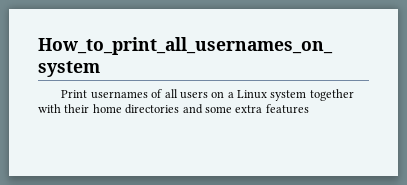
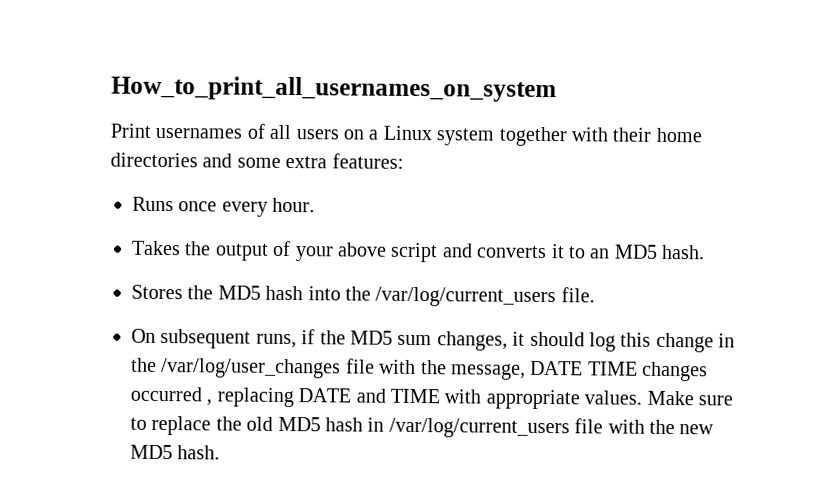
- Print usernames of all users on a Linux system together with their home directories and some extra features
+ Print usernames of all users on a Linux system together with their home directories and some extra features:
+ Runs once every hour.
+ Takes the output of your above script and converts it to an MD5 hash.
+ Stores the MD5 hash into the /var/log/current_users file.
+ On subsequent runs, if the MD5 sum changes, it should log this change in the /var/log/user_changes file with the message, DATE TIME changes occurred , replacing DATE and TIME with appropriate values. Make sure to replace the old MD5 hash in /var/log/current_users file with the new MD5 hash.

